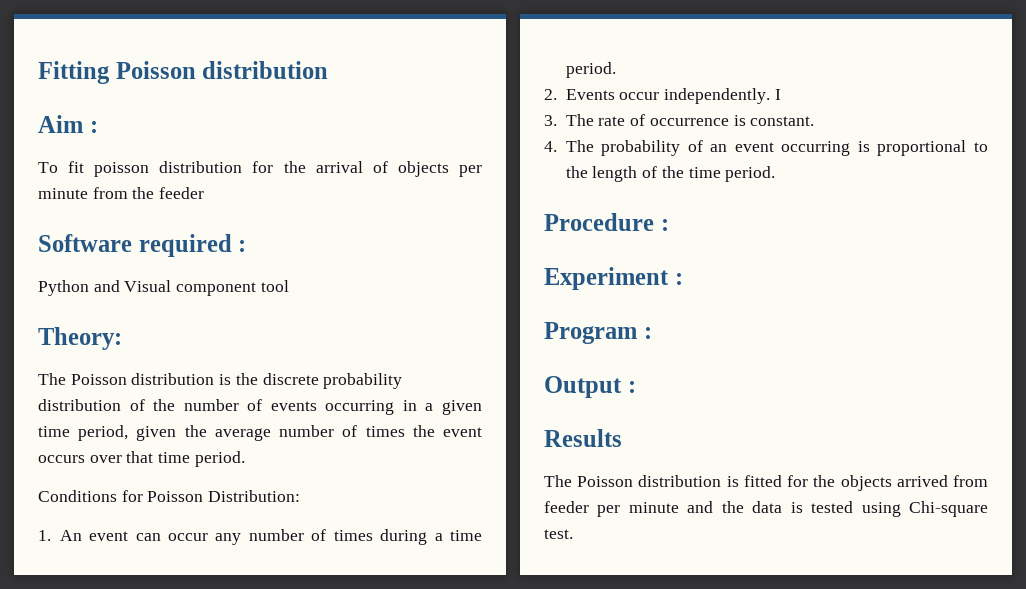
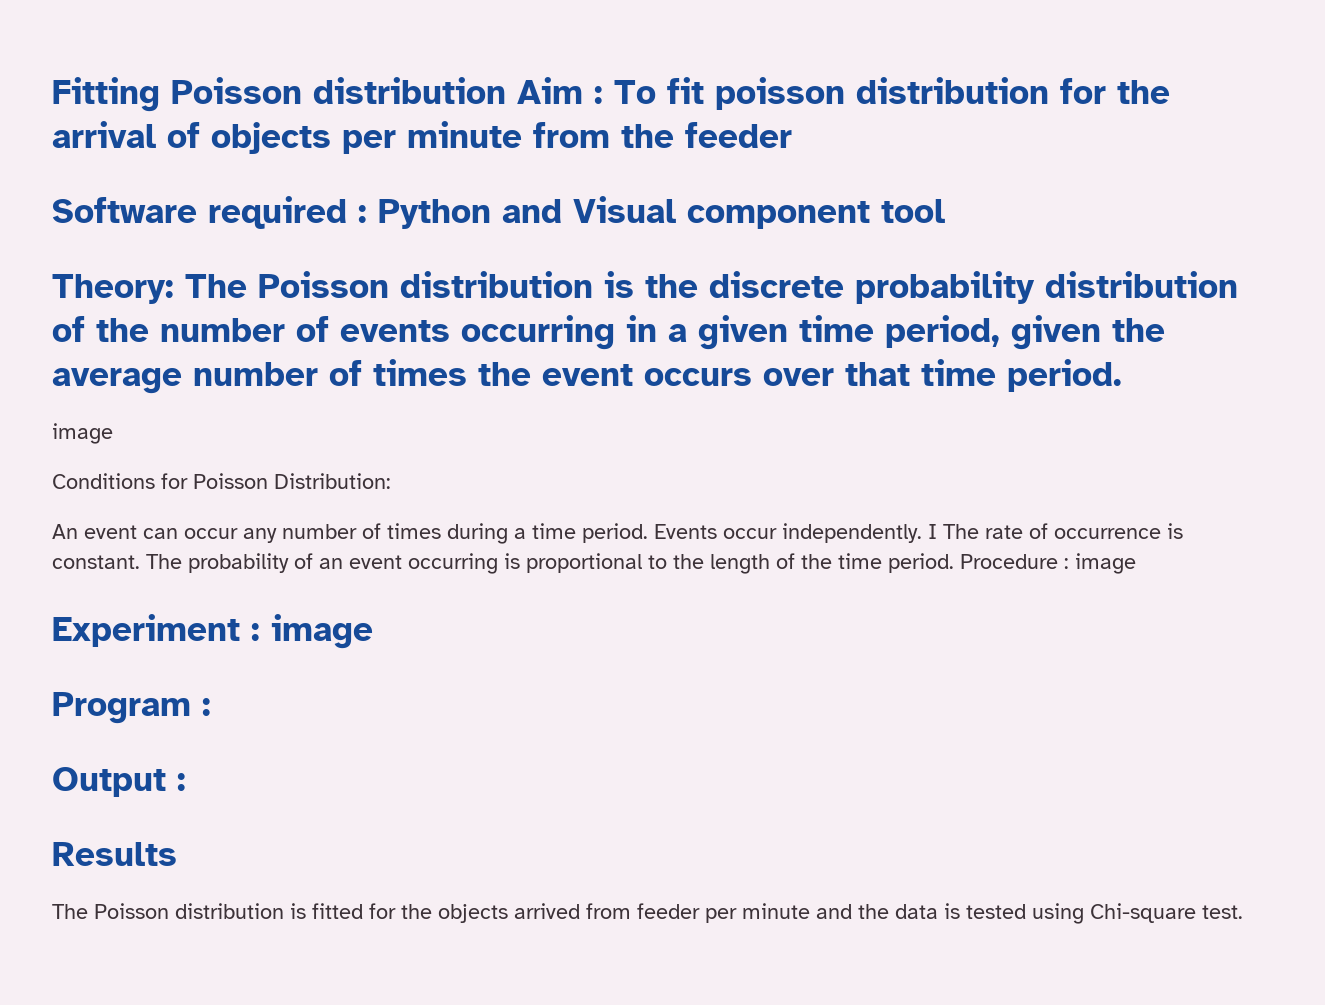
- Fitting Poisson distribution
- Aim :
- To fit poisson distribution for the arrival of objects per minute from the feeder
+ Fitting Poisson distribution Aim : To fit poisson distribution for the arrival of objects per minute from the feeder
- Software required :
- Python and Visual component tool
+ Software required : Python and Visual component tool
- Theory:
- The Poisson distribution is the discrete probability distribution of the number of events occurring in a given time period, given the average number of times the event occurs over that time period.
+ Theory: The Poisson distribution is the discrete probability distribution of the number of events occurring in a given time period, given the average number of times the event occurs over that time period.
+ image
- 1. An event can occur any number of times during a time period.
- 2. Events occur independently.
+ An event can occur any number of times during a time period. Events occur independently.
- I
- 3. The rate of occurrence is constant.
- 4. The probability of an event occurring is proportional to the length of the time period.
- Procedure :
+ I The rate of occurrence is constant. The probability of an event occurring is proportional to the length of the time period. Procedure : image
- Experiment :
+ Experiment : image

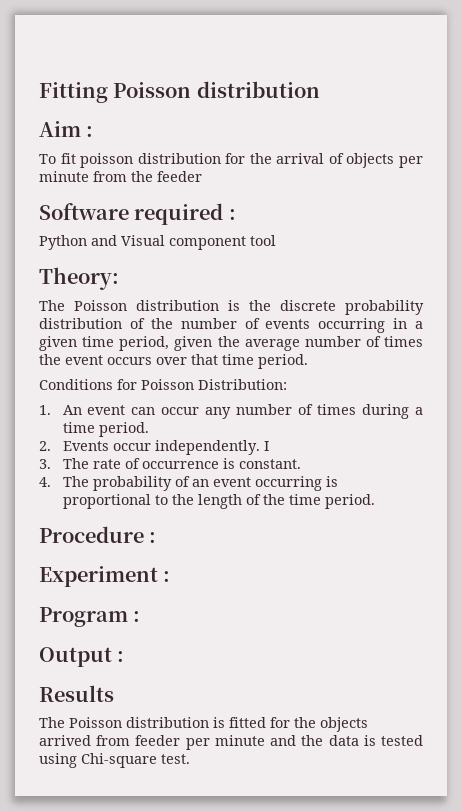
- Fitting Poisson distribution Aim : To fit poisson distribution for the arrival of objects per minute from the feeder
+ Fitting Poisson distribution
+ Aim :
+ To fit poisson distribution for the arrival of objects per minute from the feeder
- Software required : Python and Visual component tool
+ Software required :
+ Python and Visual component tool
- Theory: The Poisson distribution is the discrete probability distribution of the number of events occurring in a given time period, given the average number of times the event occurs over that time period.
- image
+ Theory:
+ The Poisson distribution is the discrete probability distribution of the number of events occurring in a given time period, given the average number of times the event occurs over that time period.
- An event can occur any number of times during a time period. Events occur independently.
+ 1. An event can occur any number of times during a time period.
+ 2. Events occur independently.
- I The rate of occurrence is constant. The probability of an event occurring is proportional to the length of the time period. Procedure : image
+ I
+ 3. The rate of occurrence is constant.
+ 4. The probability of an event occurring is proportional to the length of the time period.
+ Procedure :
- Experiment : image
+ Experiment :

